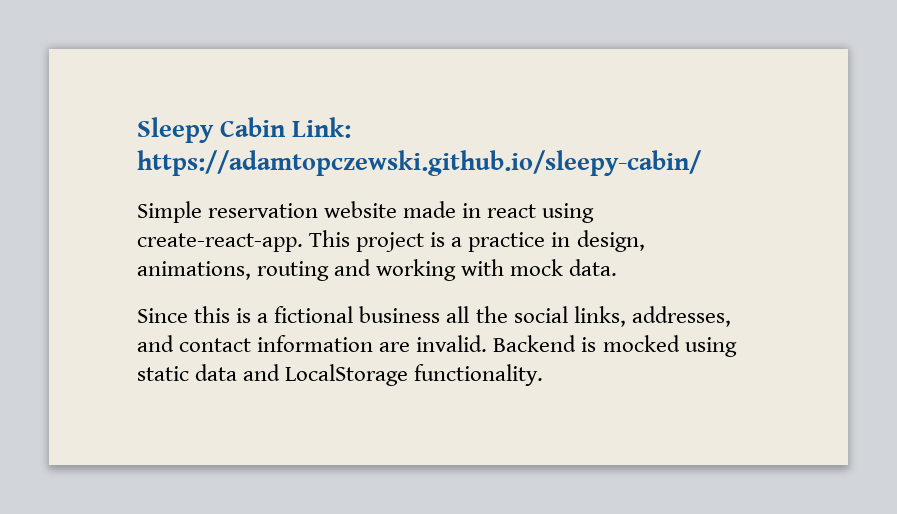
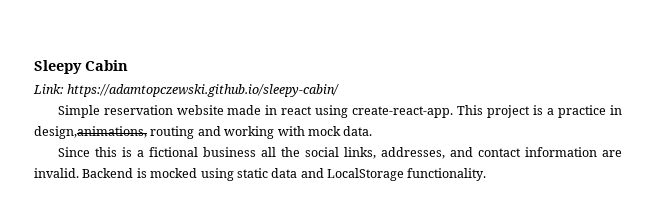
- Sleepy Cabin Link: https://adamtopczewski.github.io/sleepy-cabin/
+ Sleepy Cabin
+ Link: https://adamtopczewski.github.io/sleepy-cabin/
- This project is a practice in design, animations, routing and working with mock data.
+ This project is a practice in design,animations, routing and working with mock data.

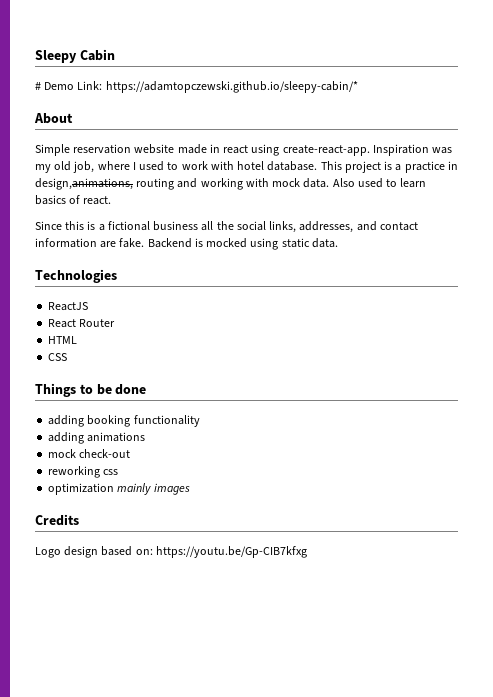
- Link: https://adamtopczewski.github.io/sleepy-cabin/
+ # Demo Link: https://adamtopczewski.github.io/sleepy-cabin/*
+ About
+ Inspiration was my old job, where I used to work with hotel database.
+ Also used to learn basics of react.
- Since this is a fictional business all the social links, addresses, and contact information are invalid.
+ Since this is a fictional business all the social links, addresses, and contact information are fake.
- Backend is mocked using static data and LocalStorage functionality.
+ Backend is mocked using static data.
+ Technologies
+ ReactJS
+ React Router
+ HTML
+ CSS
+ Things to be done
+ adding booking functionality
+ adding animations
+ mock check-out
+ reworking css
+ optimization mainly images
+ Credits
+ Logo design based on: https://youtu.be/Gp-CIB7kfxg

